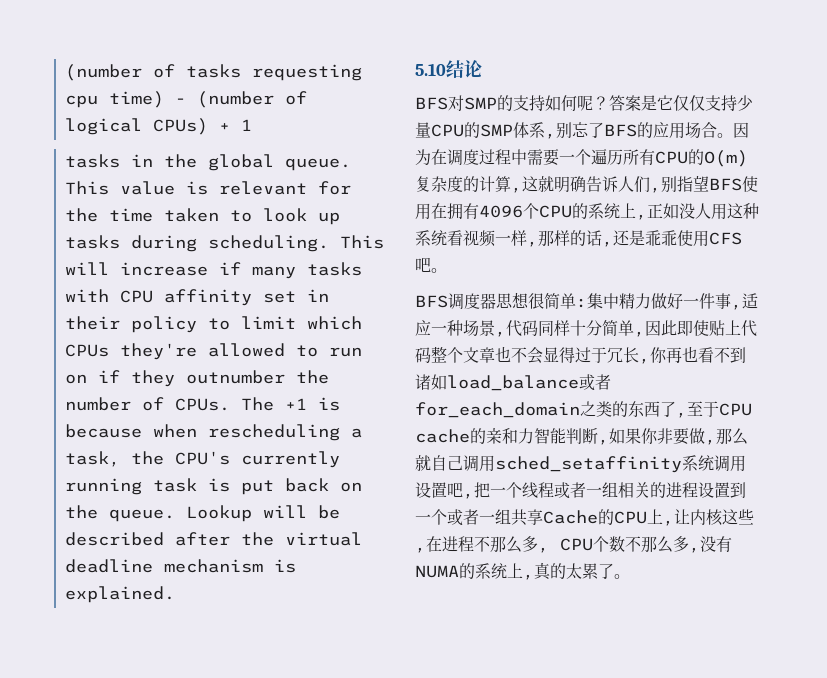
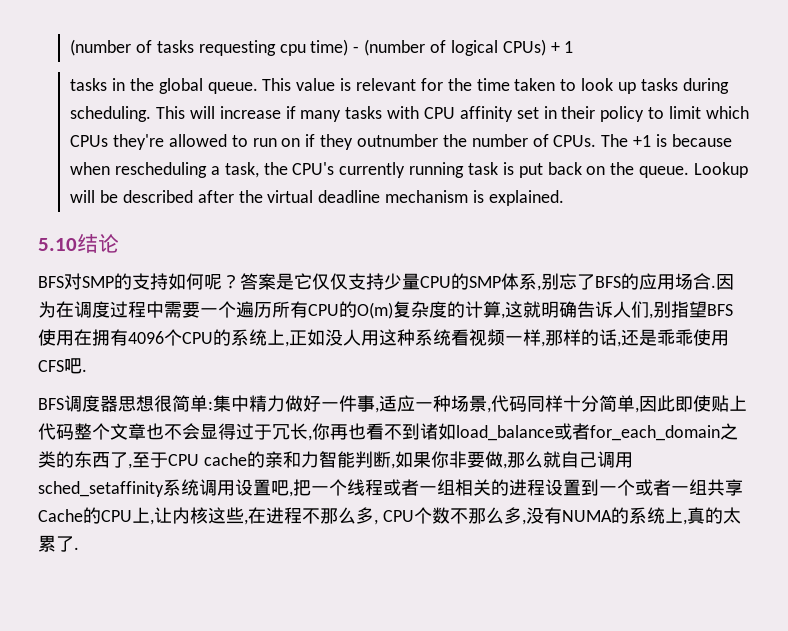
- 答案是它仅仅支持少量CPU的SMP体系,别忘了BFS的应用场合。
+ 答案是它仅仅支持少量CPU的SMP体系,别忘了BFS的应用场合.
- 因为在调度过程中需要一个遍历所有CPU的O(m)复杂度的计算,这就明确告诉人们,别指望BFS使用在拥有4096个CPU的系统上,正如没人用这种系统看视频一样,那样的话,还是乖乖使用CFS吧。
+ 因为在调度过程中需要一个遍历所有CPU的O(m)复杂度的计算,这就明确告诉人们,别指望BFS使用在拥有4096个CPU的系统上,正如没人用这种系统看视频一样,那样的话,还是乖乖使用CFS吧.
- 集中精力做好一件事,适应一种场景,代码同样十分简单,因此即使贴上代码整个文章也不会显得过于冗长,你再也看不到诸如load_balance或者for_each_domain之类的东西了,至于CPU cache的亲和力智能判断,如果你非要做,那么就自己调用sched_setaffinity系统调用设置吧,把一个线程或者一组相关的进程设置到一个或者一组共享Cache的CPU上,让内核这些,在进程不那么多, CPU个数不那么多,没有NUMA的系统上,真的太累了。
+ 集中精力做好一件事,适应一种场景,代码同样十分简单,因此即使贴上代码整个文章也不会显得过于冗长,你再也看不到诸如load_balance或者for_each_domain之类的东西了,至于CPU cache的亲和力智能判断,如果你非要做,那么就自己调用sched_setaffinity系统调用设置吧,把一个线程或者一组相关的进程设置到一个或者一组共享Cache的CPU上,让内核这些,在进程不那么多, CPU个数不那么多,没有NUMA的系统上,真的太累了.

